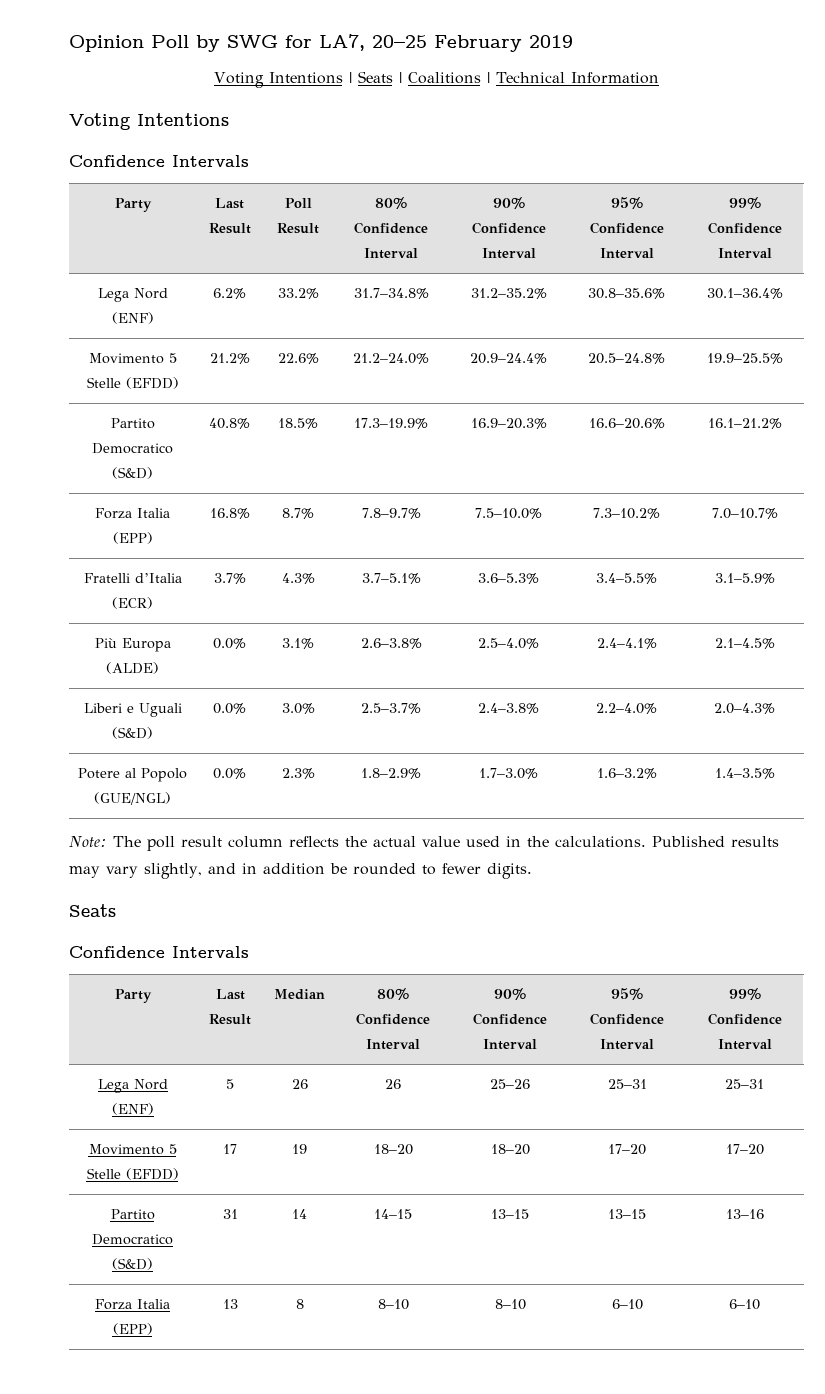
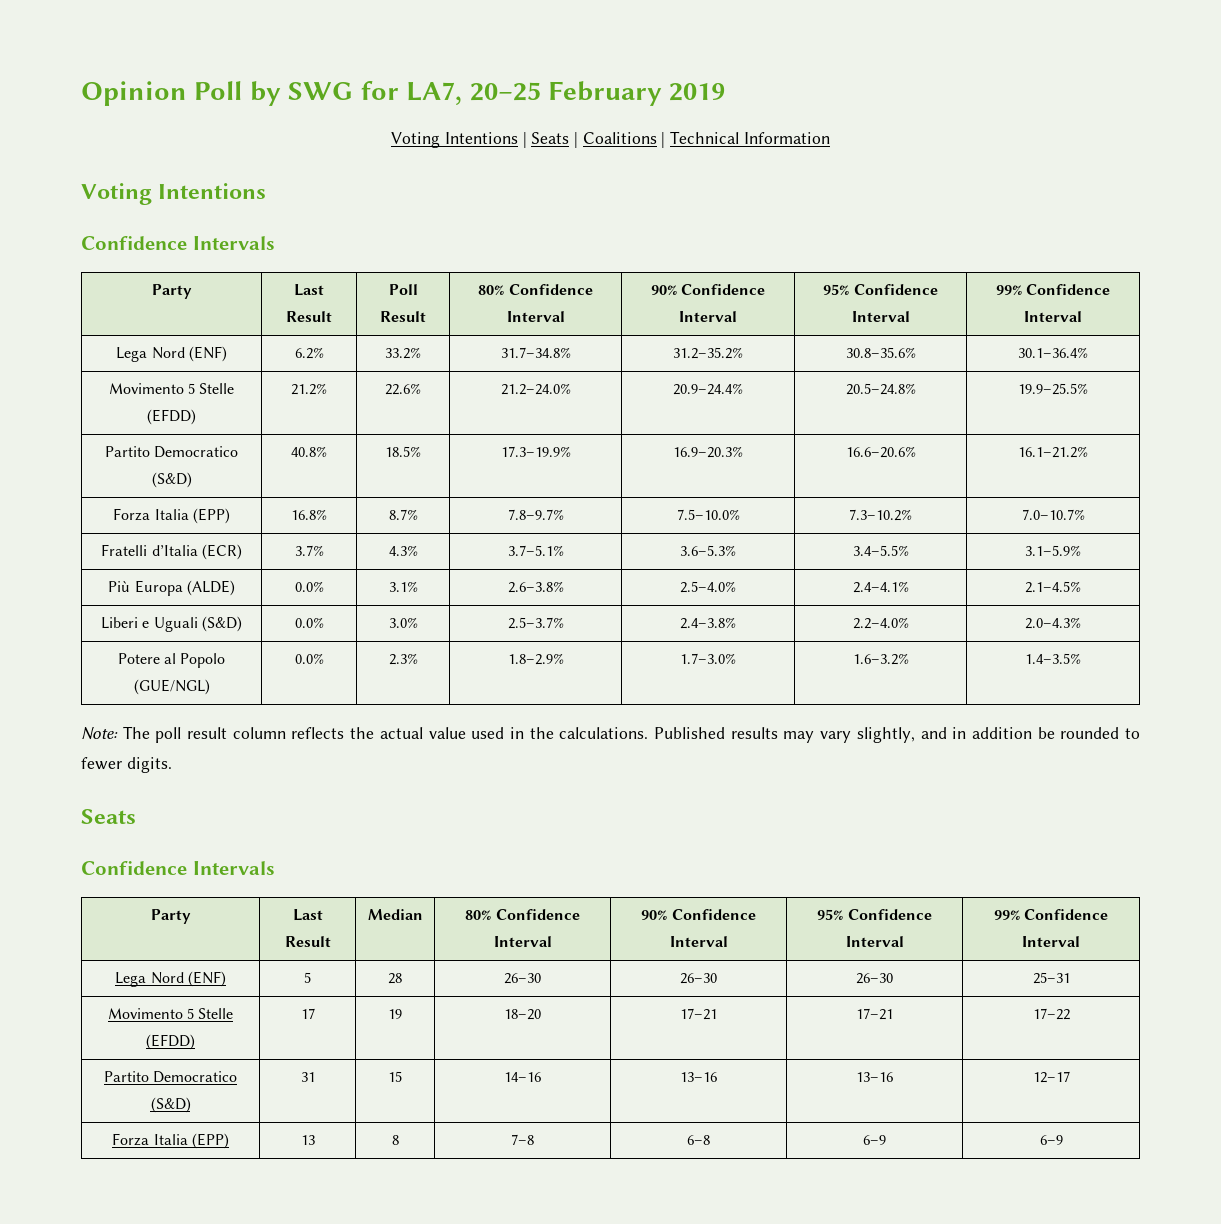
- Lega Nord (ENF) | 5 | 26 | 26 | 25–26 | 25–31 | 25–31
+ Lega Nord (ENF) | 5 | 28 | 26–30 | 26–30 | 26–30 | 25–31
- Movimento 5 Stelle (EFDD) | 17 | 19 | 18–20 | 18–20 | 17–20 | 17–20
+ Movimento 5 Stelle (EFDD) | 17 | 19 | 18–20 | 17–21 | 17–21 | 17–22
- Partito Democratico (S&D) | 31 | 14 | 14–15 | 13–15 | 13–15 | 13–16
+ Partito Democratico (S&D) | 31 | 15 | 14–16 | 13–16 | 13–16 | 12–17
- Forza Italia (EPP) | 13 | 8 | 8–10 | 8–10 | 6–10 | 6–10
+ Forza Italia (EPP) | 13 | 8 | 7–8 | 6–8 | 6–9 | 6–9

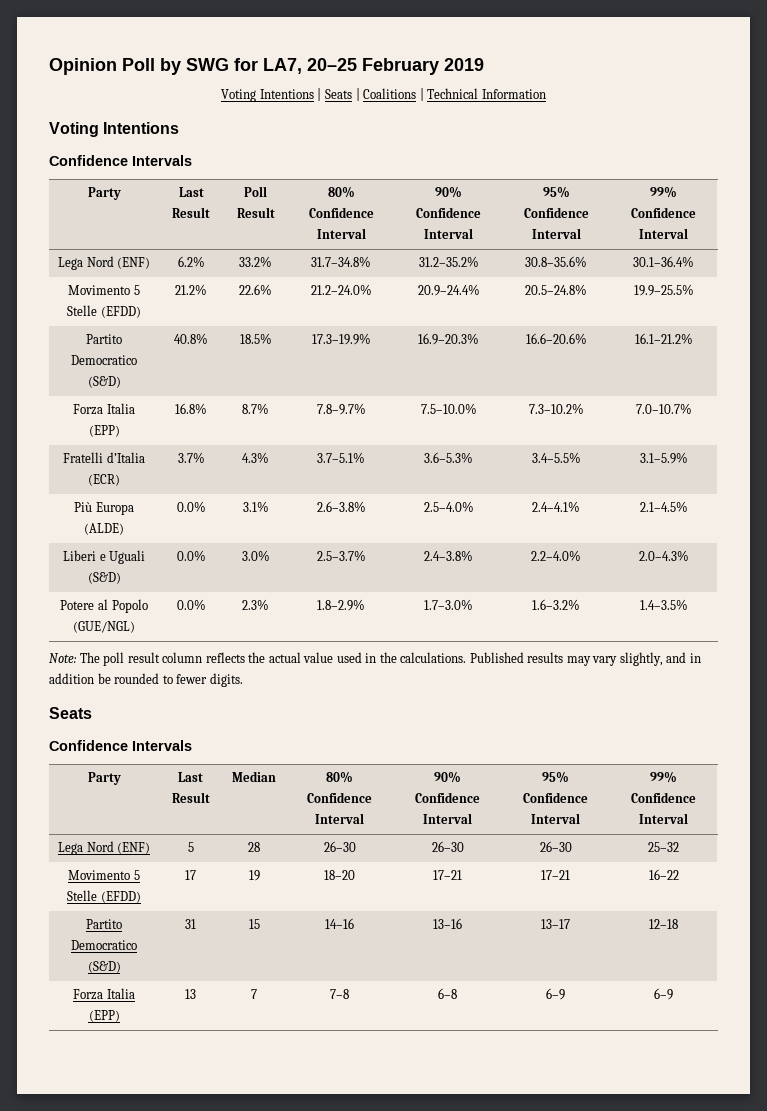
- Lega Nord (ENF) | 5 | 28 | 26–30 | 26–30 | 26–30 | 25–31
+ Lega Nord (ENF) | 5 | 28 | 26–30 | 26–30 | 26–30 | 25–32
- Movimento 5 Stelle (EFDD) | 17 | 19 | 18–20 | 17–21 | 17–21 | 17–22
+ Movimento 5 Stelle (EFDD) | 17 | 19 | 18–20 | 17–21 | 17–21 | 16–22
- Partito Democratico (S&D) | 31 | 15 | 14–16 | 13–16 | 13–16 | 12–17
+ Partito Democratico (S&D) | 31 | 15 | 14–16 | 13–16 | 13–17 | 12–18
- Forza Italia (EPP) | 13 | 8 | 7–8 | 6–8 | 6–9 | 6–9
+ Forza Italia (EPP) | 13 | 7 | 7–8 | 6–8 | 6–9 | 6–9

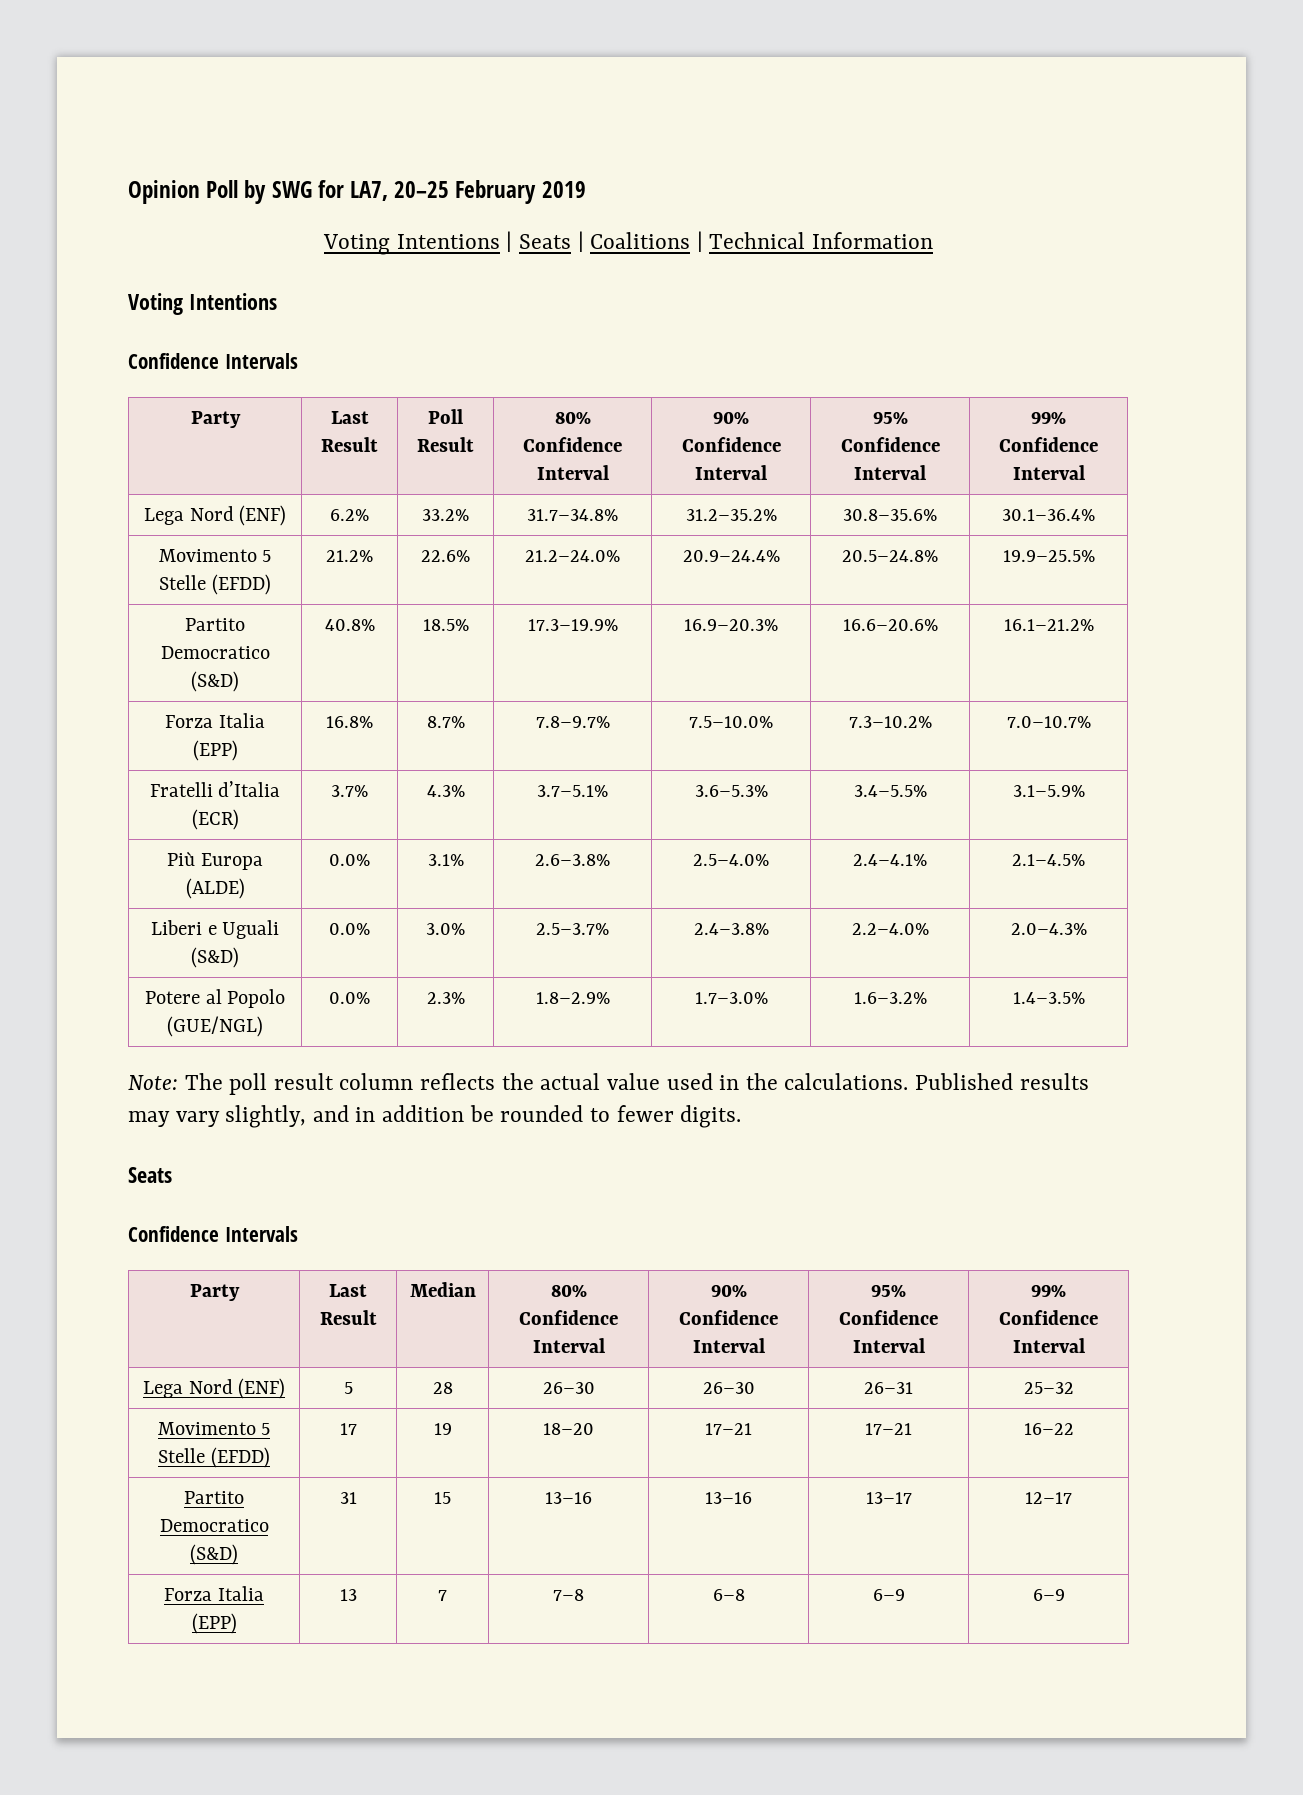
- Lega Nord (ENF) | 5 | 28 | 26–30 | 26–30 | 26–30 | 25–32
+ Lega Nord (ENF) | 5 | 28 | 26–30 | 26–30 | 26–31 | 25–32
- Partito Democratico (S&D) | 31 | 15 | 14–16 | 13–16 | 13–17 | 12–18
+ Partito Democratico (S&D) | 31 | 15 | 13–16 | 13–16 | 13–17 | 12–17

